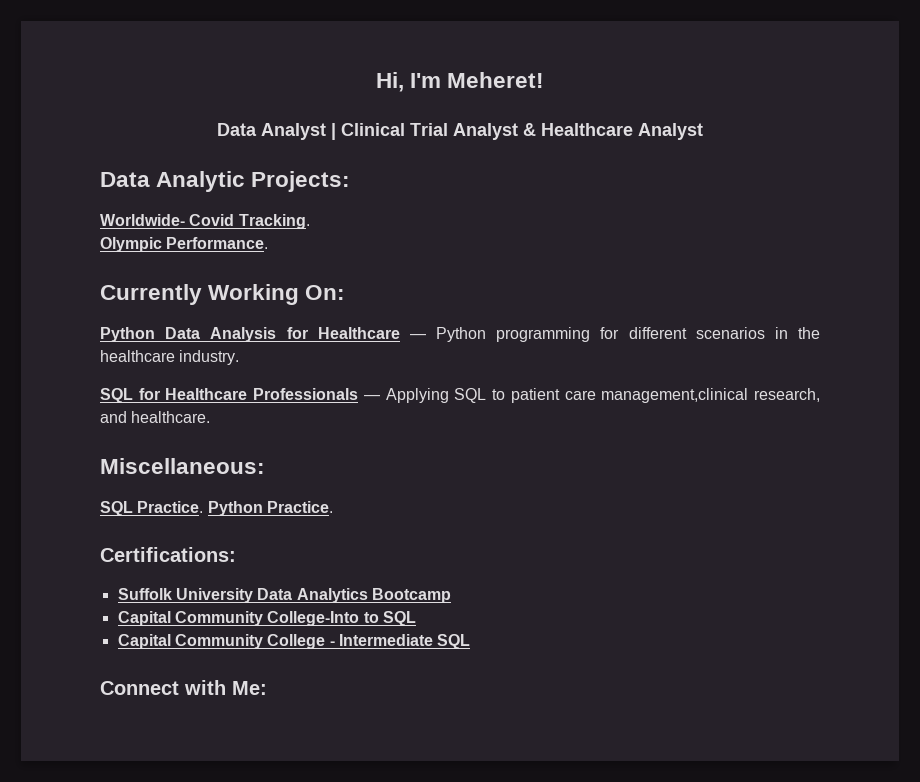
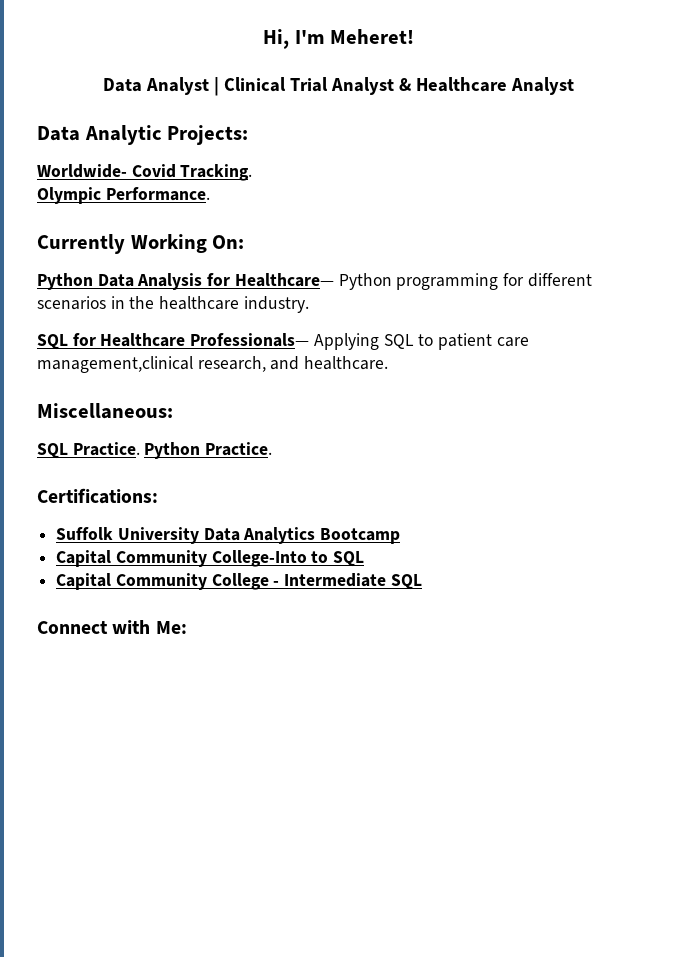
- Python Data Analysis for Healthcare — Python programming for different scenarios in the healthcare industry.
+ Python Data Analysis for Healthcare— Python programming for different scenarios in the healthcare industry.
- SQL for Healthcare Professionals — Applying SQL to patient care management,clinical research, and healthcare.
+ SQL for Healthcare Professionals— Applying SQL to patient care management,clinical research, and healthcare.

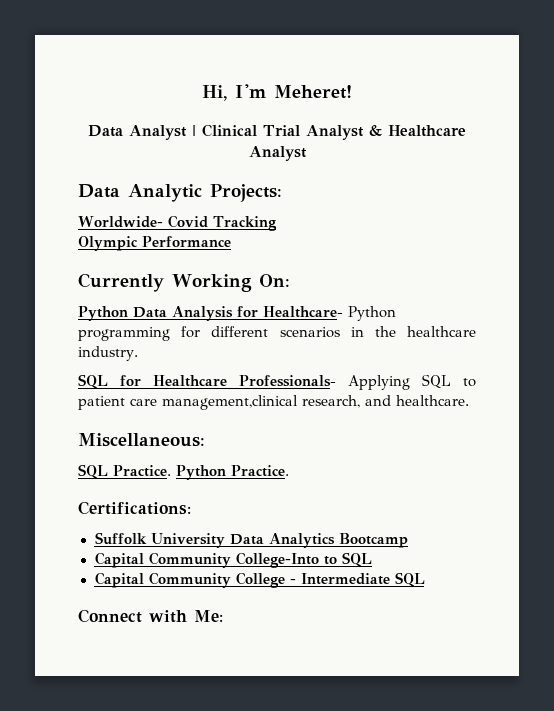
- Worldwide- Covid Tracking.
+ Worldwide- Covid Tracking
- Olympic Performance.
+ Olympic Performance
- Python Data Analysis for Healthcare— Python programming for different scenarios in the healthcare industry.
+ Python Data Analysis for Healthcare- Python programming for different scenarios in the healthcare industry.
- SQL for Healthcare Professionals— Applying SQL to patient care management,clinical research, and healthcare.
+ SQL for Healthcare Professionals- Applying SQL to patient care management,clinical research, and healthcare.

